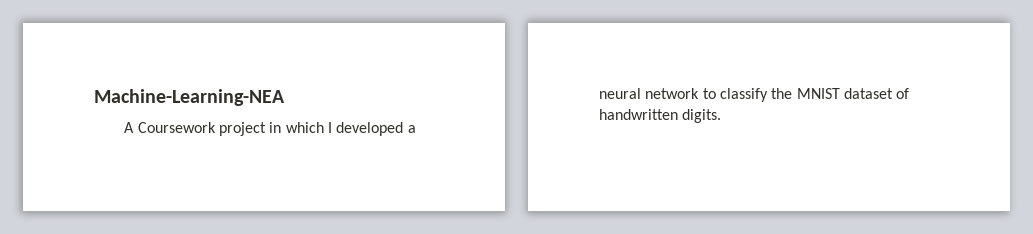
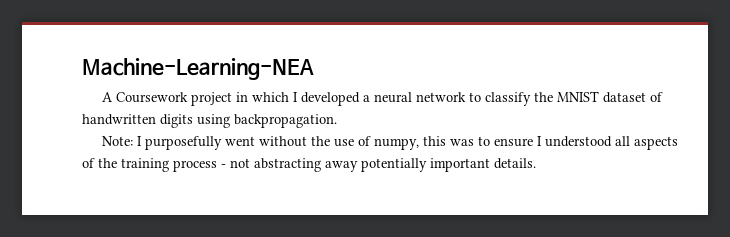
- A Coursework project in which I developed a neural network to classify the MNIST dataset of handwritten digits.
+ A Coursework project in which I developed a neural network to classify the MNIST dataset of handwritten digits using backpropagation.
+ Note: I purposefully went without the use of numpy, this was to ensure I understood all aspects of the training process - not abstracting away potentially important details.

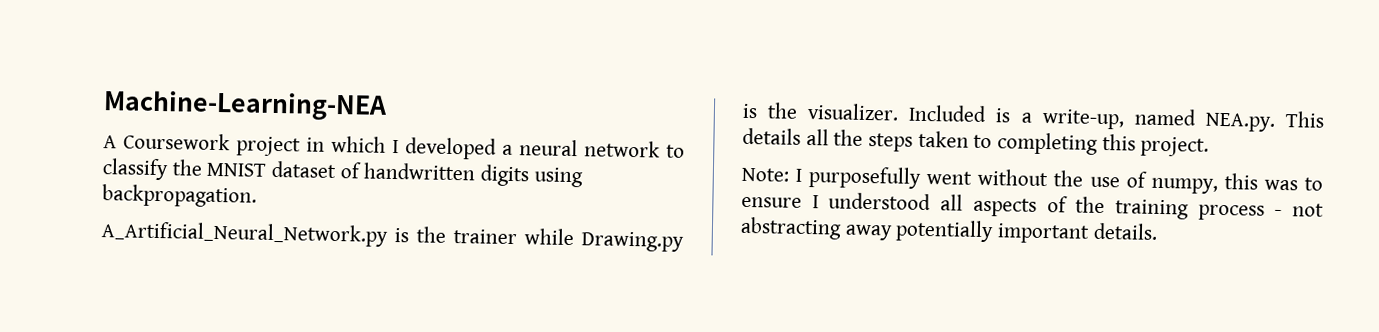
+ A_Artificial_Neural_Network.py is the trainer while Drawing.py is the visualizer. Included is a write-up, named NEA.py. This details all the steps taken to completing this project.

